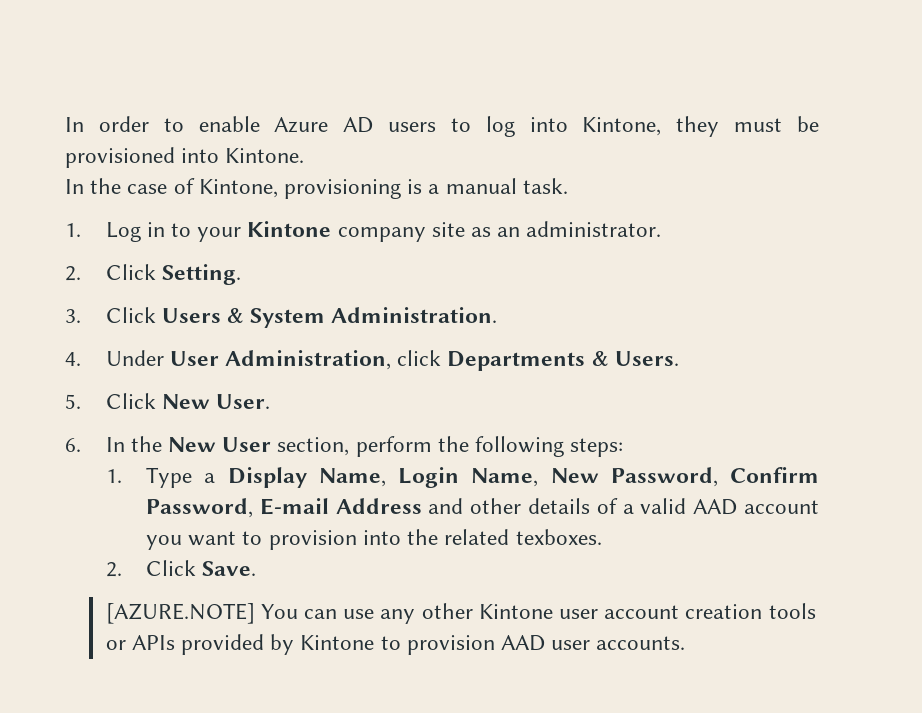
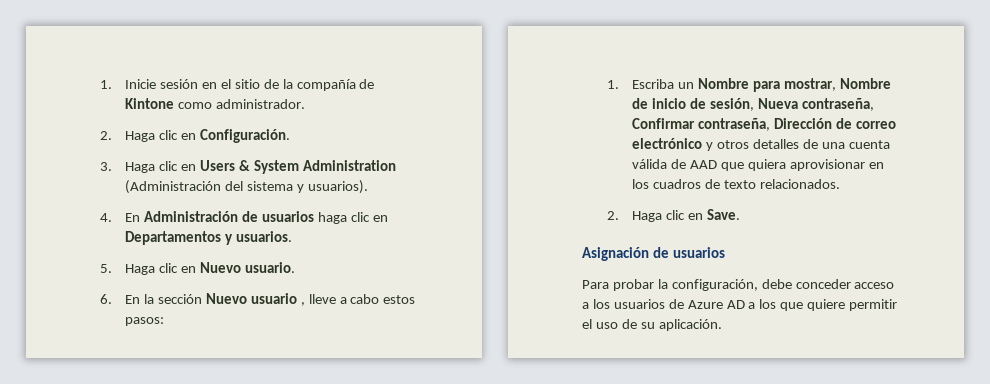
- In order to enable Azure AD users to log into Kintone, they must be provisioned into Kintone.
- In the case of Kintone, provisioning is a manual task.
- 1. Log in to your Kintone company site as an administrator.
- 2. Click Setting.
- 3. Click Users & System Administration.
- 4. Under User Administration, click Departments & Users.
- 5. Click New User.
- 6. In the New User section, perform the following steps:
- 1. Type a Display Name, Login Name, New Password, Confirm Password, E-mail Address and other details of a valid AAD account you want to provision into the related texboxes.
- 2. Click Save.
- [AZURE.NOTE] You can use any other Kintone user account creation tools or APIs provided by Kintone to provision AAD user accounts.
+ 1. Inicie sesión en el sitio de la compañía de Kintone como administrador.
+ 2. Haga clic en Configuración.
+ 3. Haga clic en Users & System Administration (Administración del sistema y usuarios).
+ 4. En Administración de usuarios haga clic en Departamentos y usuarios.
+ 5. Haga clic en Nuevo usuario.
+ 6. En la sección Nuevo usuario , lleve a cabo estos pasos:
+ 1. Escriba un Nombre para mostrar, Nombre de inicio de sesión, Nueva contraseña, Confirmar contraseña, Dirección de correo electrónico y otros detalles de una cuenta válida de AAD que quiera aprovisionar en los cuadros de texto relacionados.
+ 2. Haga clic en Save.
+ Asignación de usuarios
+ Para probar la configuración, debe conceder acceso a los usuarios de Azure AD a los que quiere permitir el uso de su aplicación.

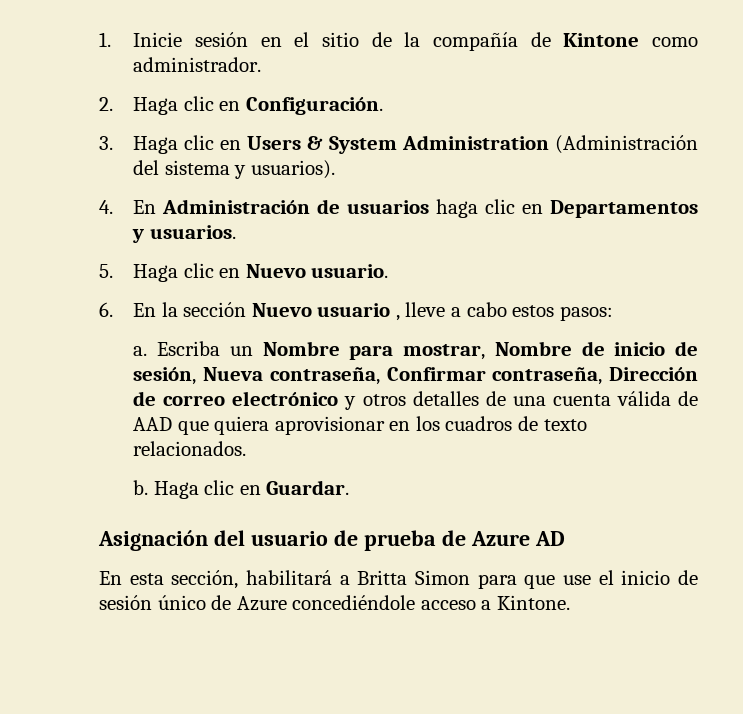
- 1. Escriba un Nombre para mostrar, Nombre de inicio de sesión, Nueva contraseña, Confirmar contraseña, Dirección de correo electrónico y otros detalles de una cuenta válida de AAD que quiera aprovisionar en los cuadros de texto relacionados.
+ a. Escriba un Nombre para mostrar, Nombre de inicio de sesión, Nueva contraseña, Confirmar contraseña, Dirección de correo electrónico y otros detalles de una cuenta válida de AAD que quiera aprovisionar en los cuadros de texto relacionados.
- 2. Haga clic en Save.
+ b. Haga clic en Guardar.
- Asignación de usuarios
- Para probar la configuración, debe conceder acceso a los usuarios de Azure AD a los que quiere permitir el uso de su aplicación.
+ Asignación del usuario de prueba de Azure AD
+ En esta sección, habilitará a Britta Simon para que use el inicio de sesión único de Azure concediéndole acceso a Kintone.

